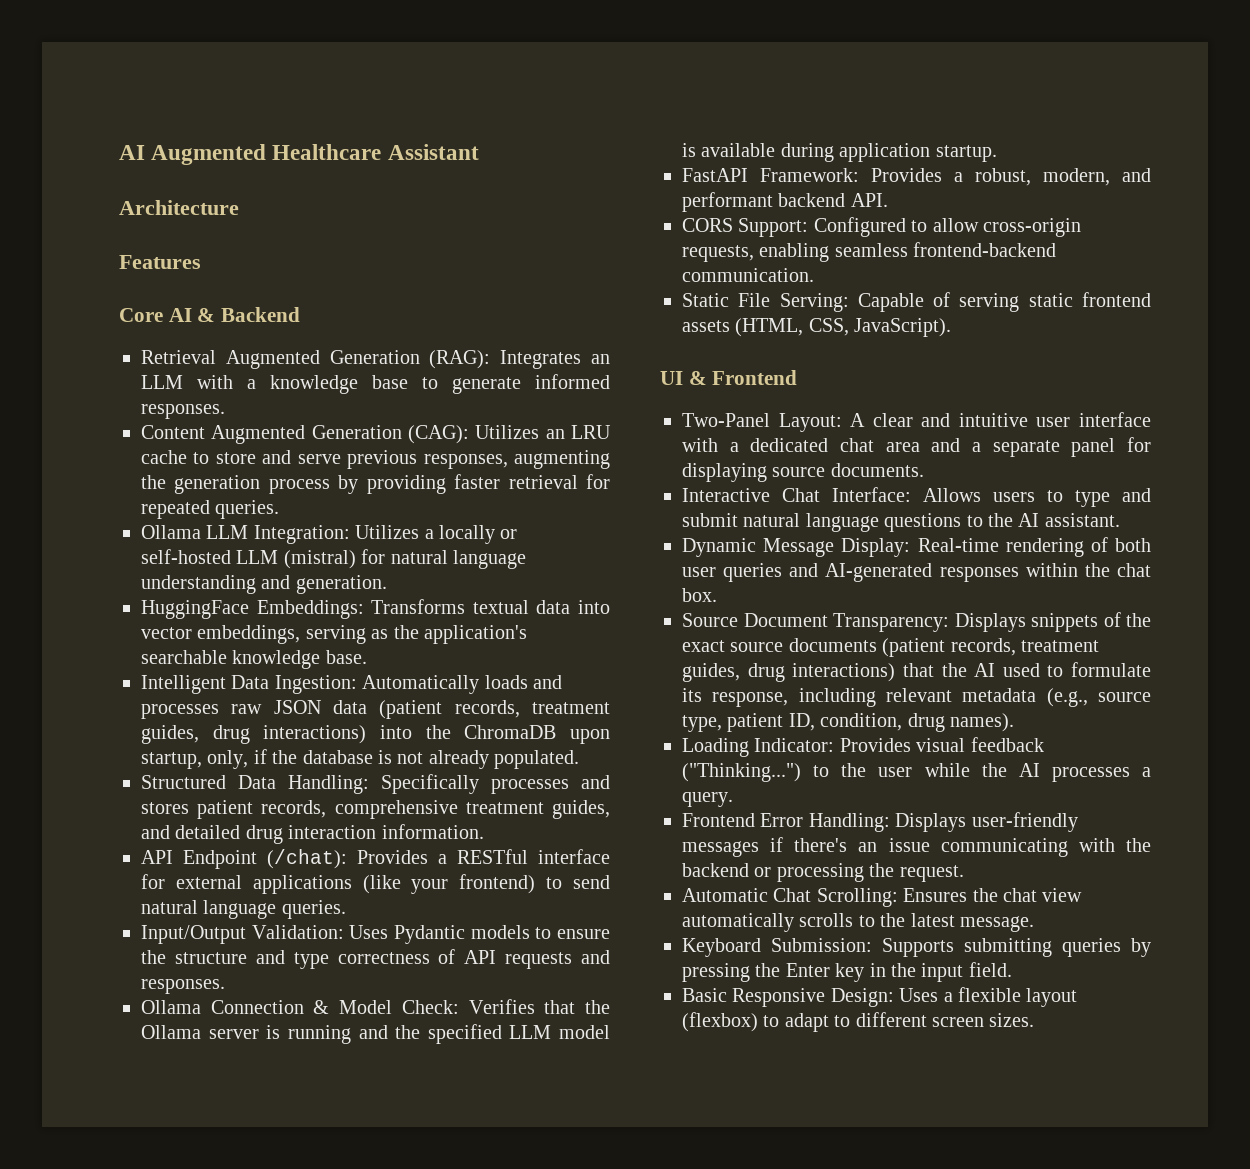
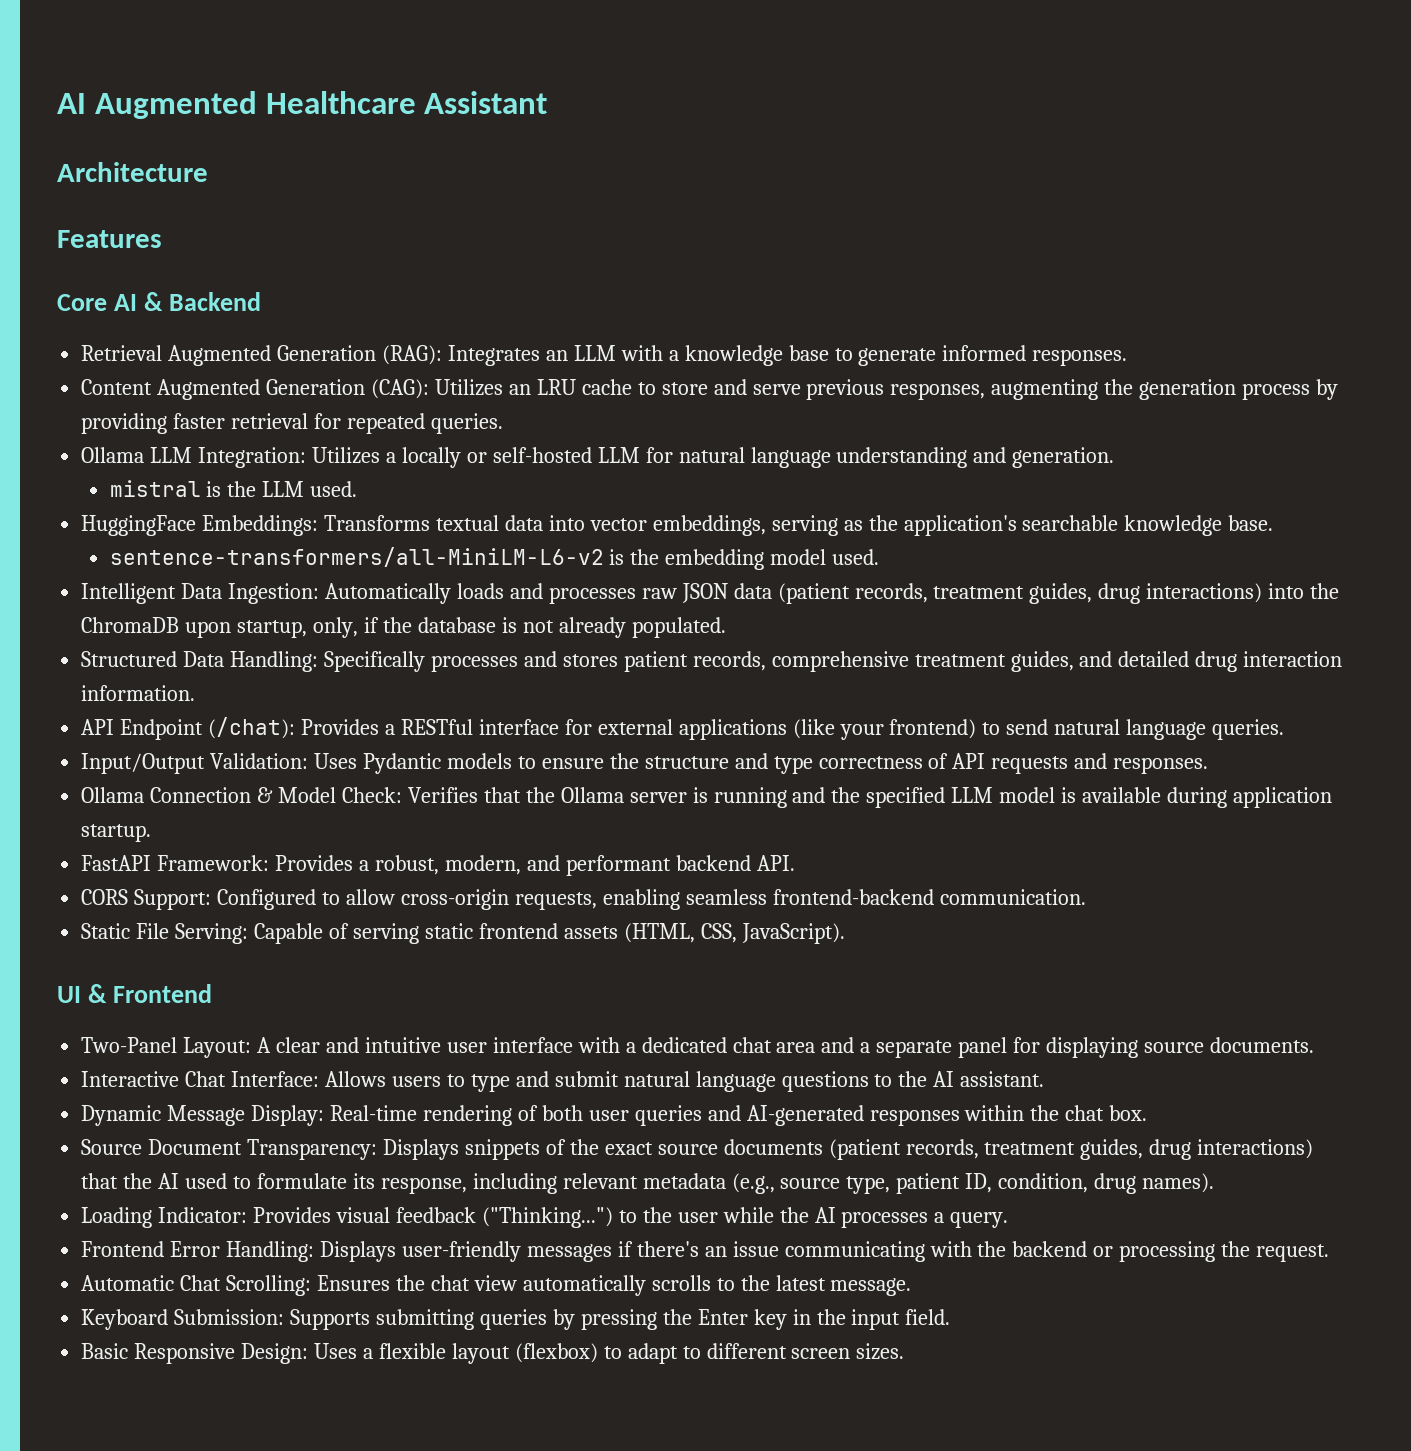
- Ollama LLM Integration: Utilizes a locally or self-hosted LLM (mistral) for natural language understanding and generation.
+ Ollama LLM Integration: Utilizes a locally or self-hosted LLM for natural language understanding and generation.
+ mistral is the LLM used.
+ sentence-transformers/all-MiniLM-L6-v2 is the embedding model used.

